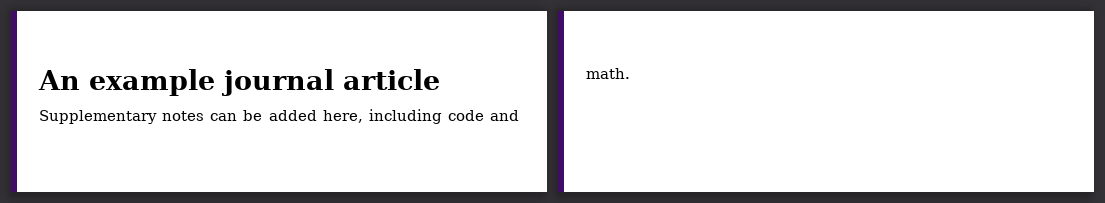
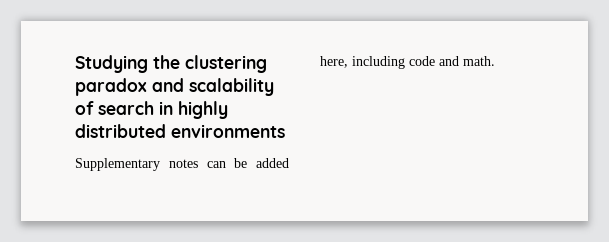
- An example journal article
+ Studying the clustering paradox and scalability of search in highly distributed environments

